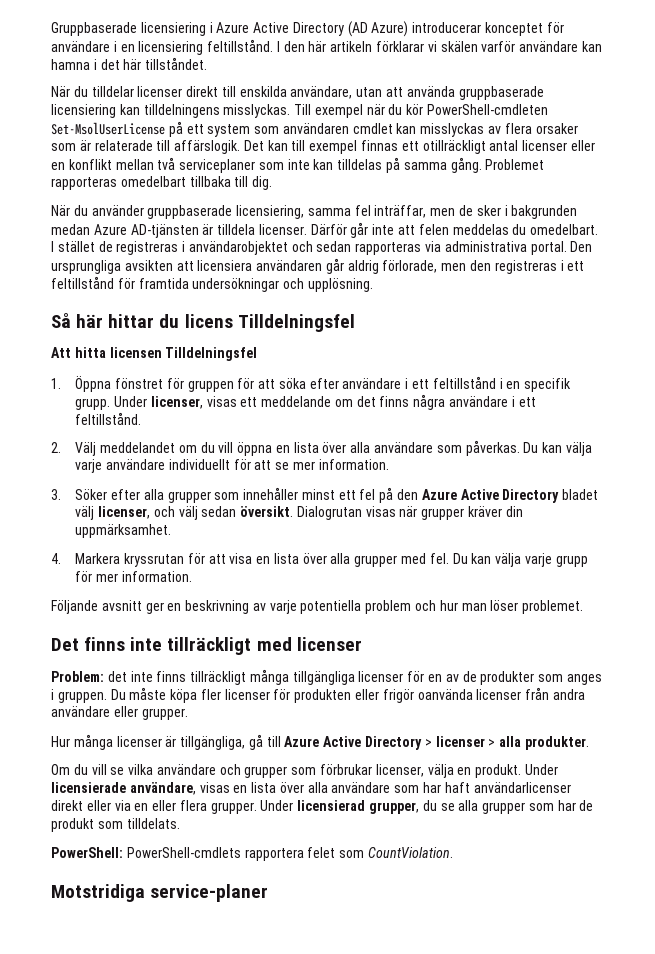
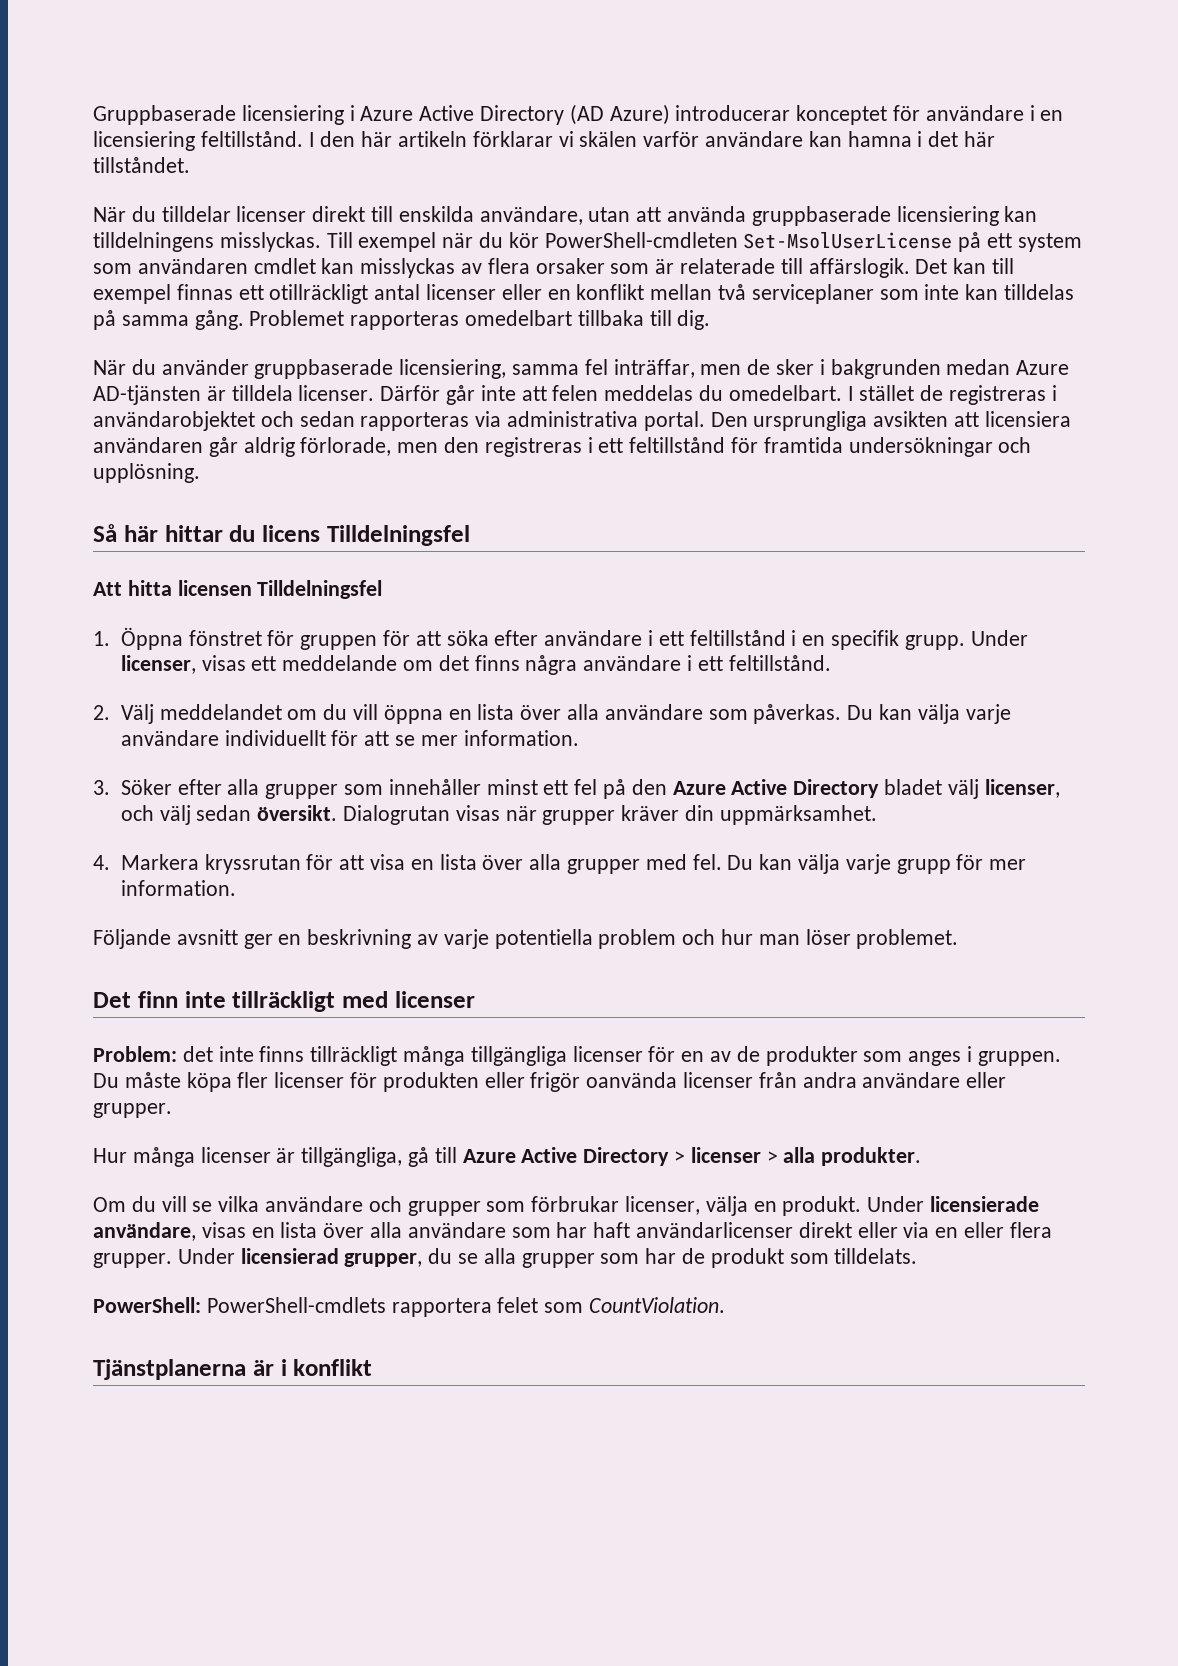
- Det finns inte tillräckligt med licenser
+ Det finn inte tillräckligt med licenser
- Motstridiga service-planer
+ Tjänstplanerna är i konflikt

